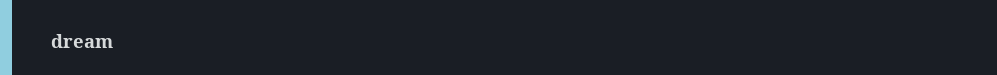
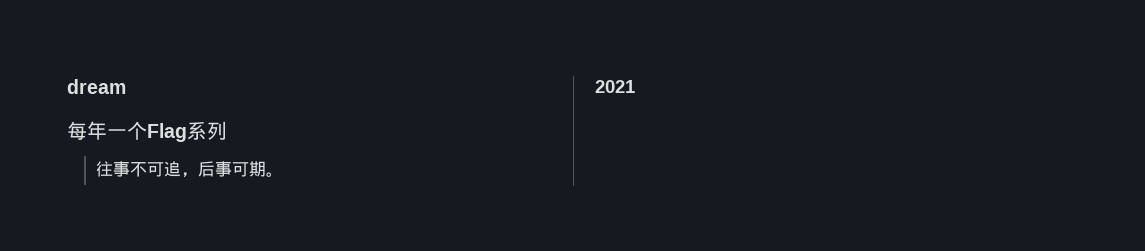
+ 每年一个Flag系列
+ 往事不可追，后事可期。
+ 2021

